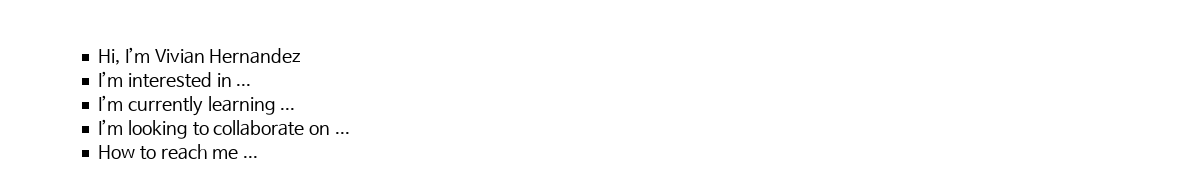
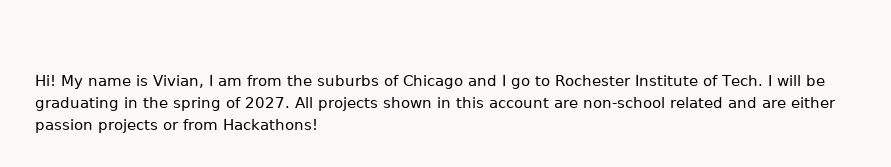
- Hi, I’m Vivian Hernandez
- I’m interested in ...
- I’m currently learning ...
- I’m looking to collaborate on ...
- How to reach me ...
+ Hi! My name is Vivian, I am from the suburbs of Chicago and I go to Rochester Institute of Tech. I will be graduating in the spring of 2027. All projects shown in this account are non-school related and are either passion projects or from Hackathons!

